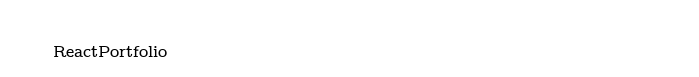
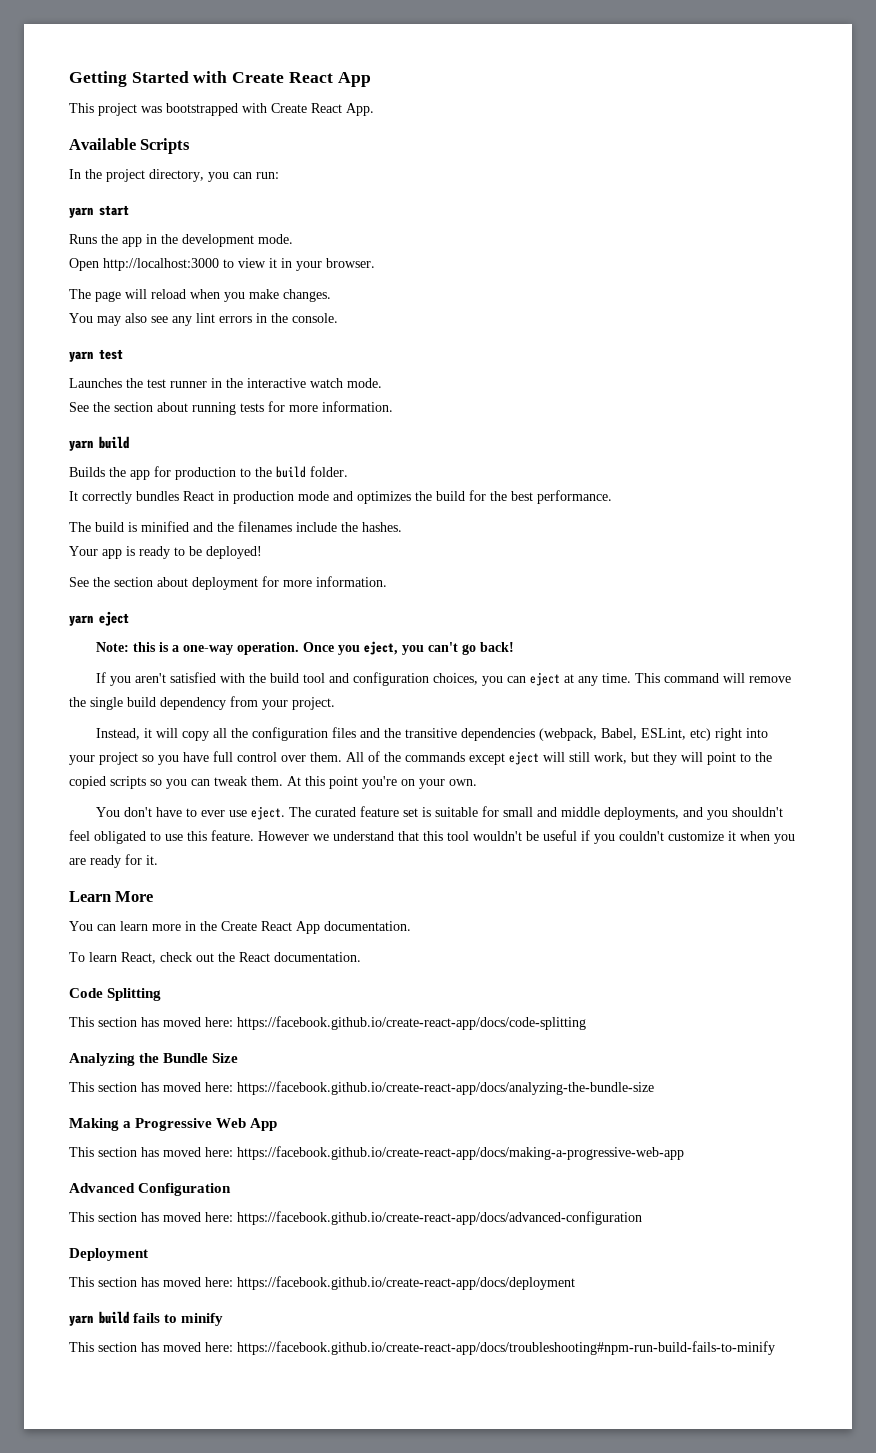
- ReactPortfolio
+ Getting Started with Create React App
+ This project was bootstrapped with Create React App.
+ Available Scripts
+ In the project directory, you can run:
+ yarn start
+ Runs the app in the development mode.
+ Open http://localhost:3000 to view it in your browser.
+ The page will reload when you make changes.
+ You may also see any lint errors in the console.
+ yarn test
+ Launches the test runner in the interactive watch mode.
+ See the section about running tests for more information.
+ yarn build
+ Builds the app for production to the build folder.
+ It correctly bundles React in production mode and optimizes the build for the best performance.
+ The build is minified and the filenames include the hashes.
+ Your app is ready to be deployed!
+ See the section about deployment for more information.
+ yarn eject
+ Note: this is a one-way operation. Once you eject, you can't go back!
+ If you aren't satisfied with the build tool and configuration choices, you can eject at any time. This command will remove the single build dependency from your project.
+ Instead, it will copy all the configuration files and the transitive dependencies (webpack, Babel, ESLint, etc) right into your project so you have full control over them. All of the commands except eject will still work, but they will point to the copied scripts so you can tweak them. At this point you're on your own.
+ You don't have to ever use eject. The curated feature set is suitable for small and middle deployments, and you shouldn't feel obligated to use this feature. However we understand that this tool wouldn't be useful if you couldn't customize it when you are ready for it.
+ Learn More
+ You can learn more in the Create React App documentation.
+ To learn React, check out the React documentation.
+ Code Splitting
+ This section has moved here: https://facebook.github.io/create-react-app/docs/code-splitting
+ Analyzing the Bundle Size
+ This section has moved here: https://facebook.github.io/create-react-app/docs/analyzing-the-bundle-size
+ Making a Progressive Web App
+ This section has moved here: https://facebook.github.io/create-react-app/docs/making-a-progressive-web-app
+ Advanced Configuration
+ This section has moved here: https://facebook.github.io/create-react-app/docs/advanced-configuration
+ Deployment
+ This section has moved here: https://facebook.github.io/create-react-app/docs/deployment
+ yarn build fails to minify
+ This section has moved here: https://facebook.github.io/create-react-app/docs/troubleshooting#npm-run-build-fails-to-minify

